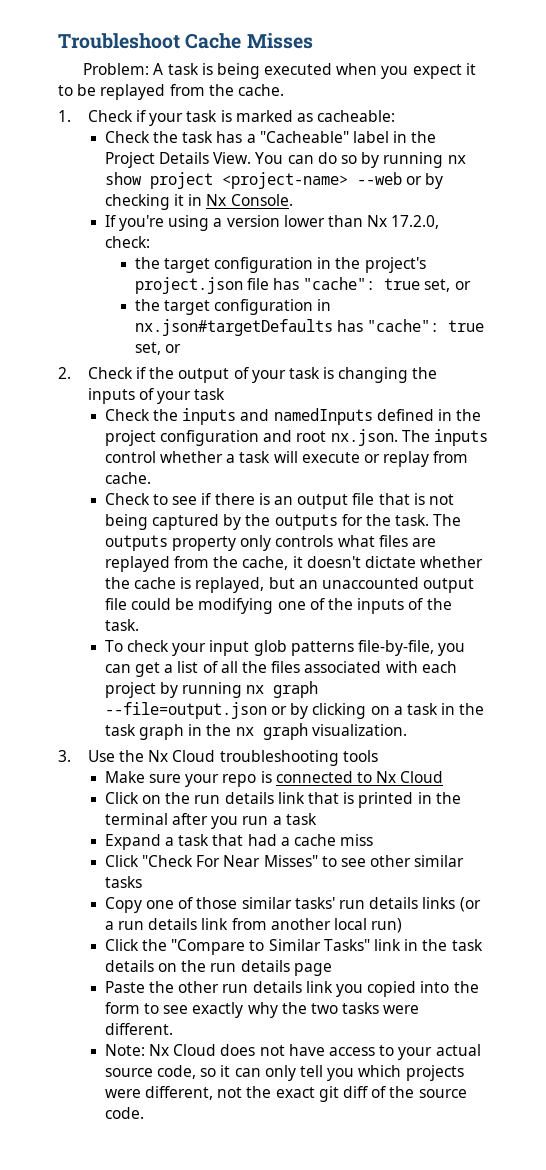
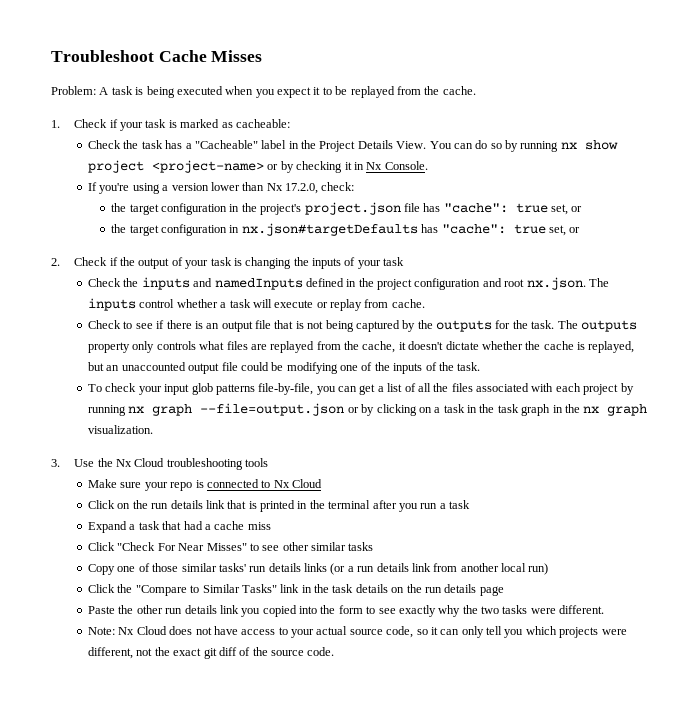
- You can do so by running nx show project <project-name> --web or by checking it in Nx Console.
+ You can do so by running nx show project <project-name> or by checking it in Nx Console.

